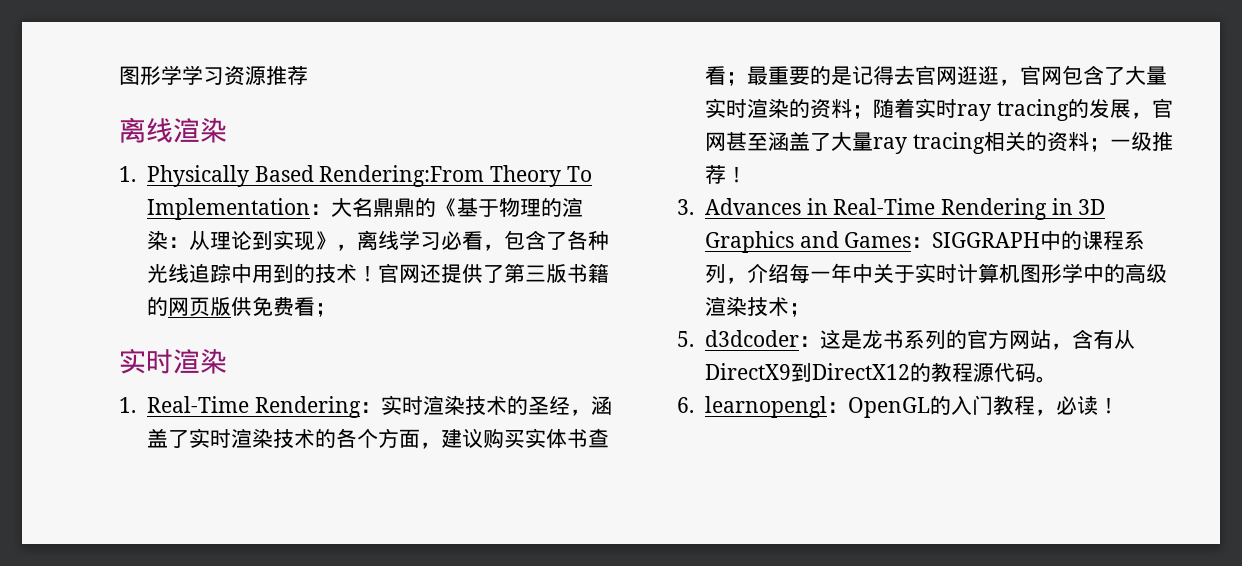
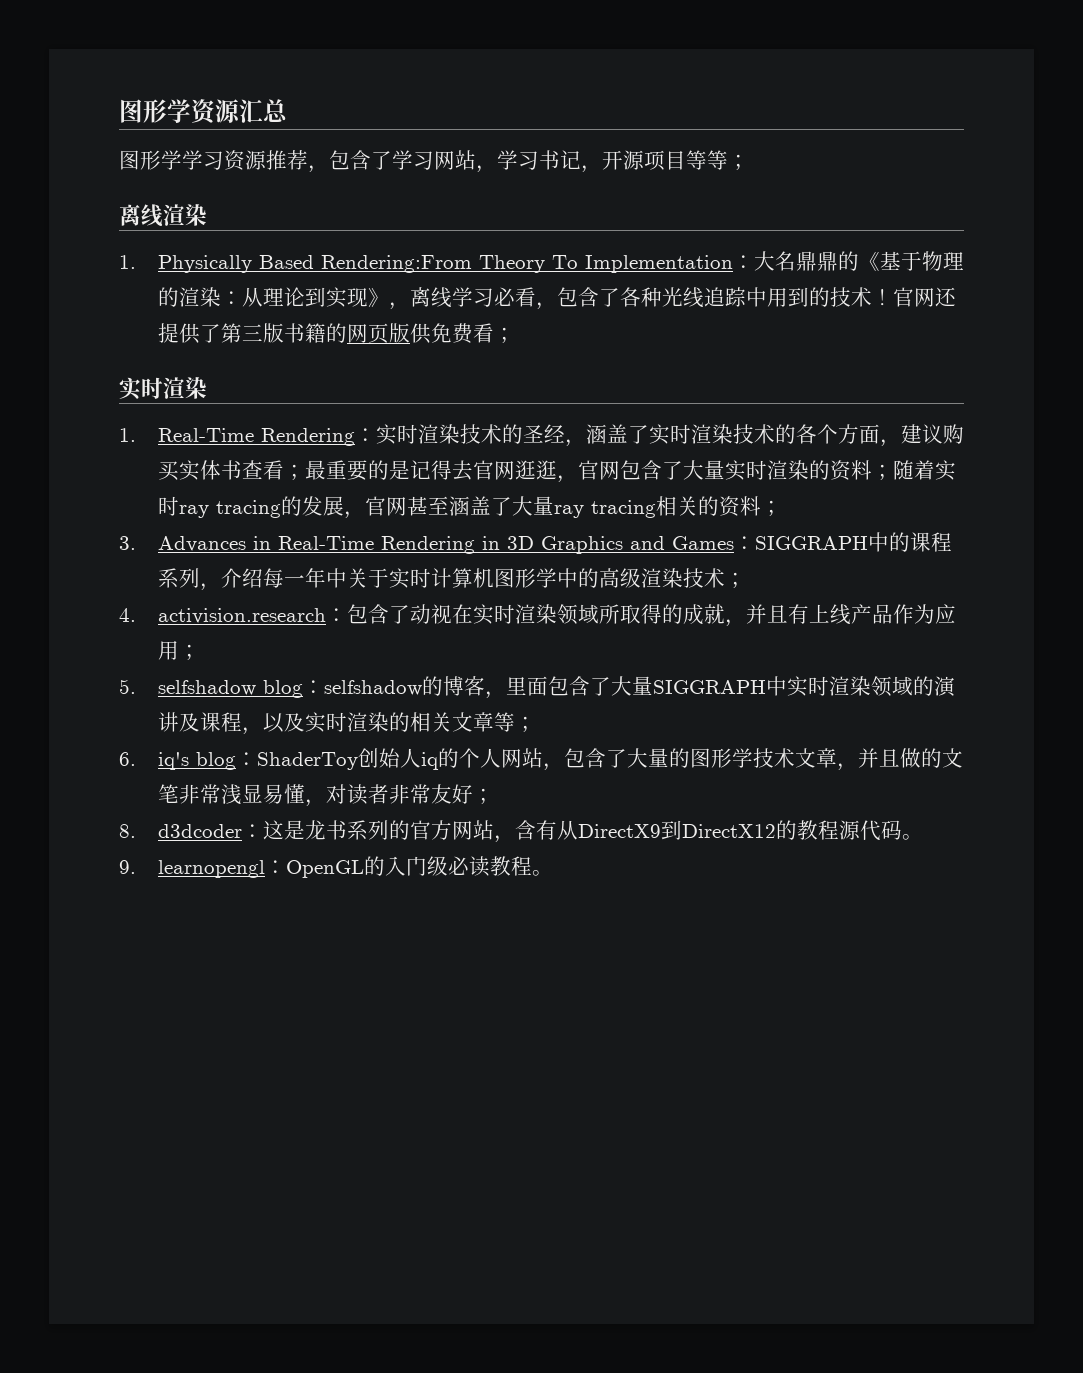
- 图形学学习资源推荐
+ 图形学资源汇总
+ 图形学学习资源推荐，包含了学习网站，学习书记，开源项目等等；
- 1. Real-Time Rendering：实时渲染技术的圣经，涵盖了实时渲染技术的各个方面，建议购买实体书查看；最重要的是记得去官网逛逛，官网包含了大量实时渲染的资料；随着实时ray tracing的发展，官网甚至涵盖了大量ray tracing相关的资料；一级推荐！
+ 1. Real-Time Rendering：实时渲染技术的圣经，涵盖了实时渲染技术的各个方面，建议购买实体书查看；最重要的是记得去官网逛逛，官网包含了大量实时渲染的资料；随着实时ray tracing的发展，官网甚至涵盖了大量ray tracing相关的资料；
- 5. d3dcoder：这是龙书系列的官方网站，含有从DirectX9到DirectX12的教程源代码。
+ 4. activision.research：包含了动视在实时渲染领域所取得的成就，并且有上线产品作为应用；
+ 5. selfshadow blog：selfshadow的博客，里面包含了大量SIGGRAPH中实时渲染领域的演讲及课程，以及实时渲染的相关文章等；
+ 6. iq's blog：ShaderToy创始人iq的个人网站，包含了大量的图形学技术文章，并且做的文笔非常浅显易懂，对读者非常友好；
+ 8. d3dcoder：这是龙书系列的官方网站，含有从DirectX9到DirectX12的教程源代码。
- 6. learnopengl：OpenGL的入门教程，必读！
+ 9. learnopengl：OpenGL的入门级必读教程。

